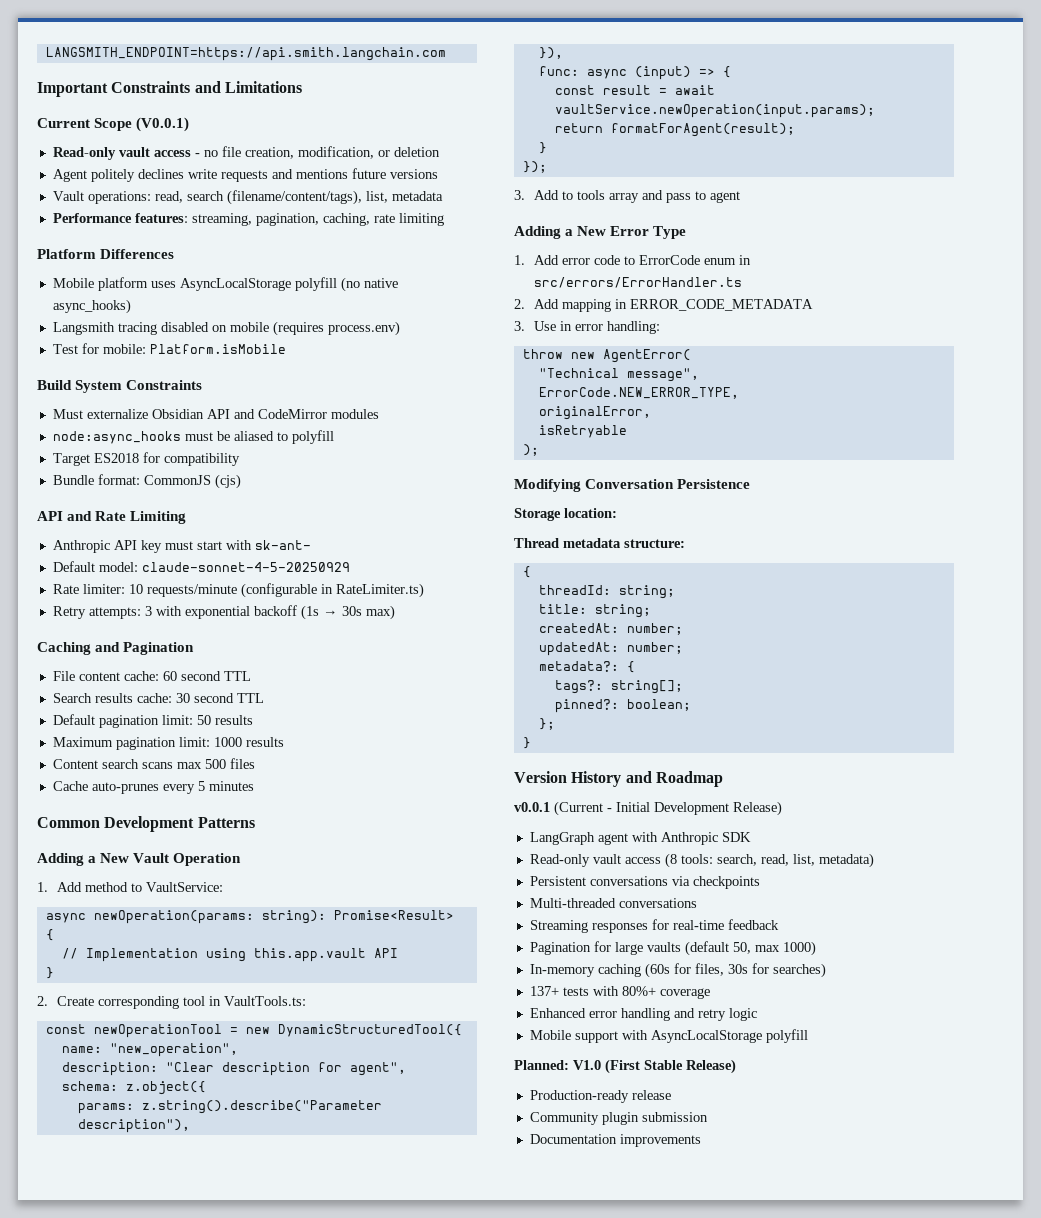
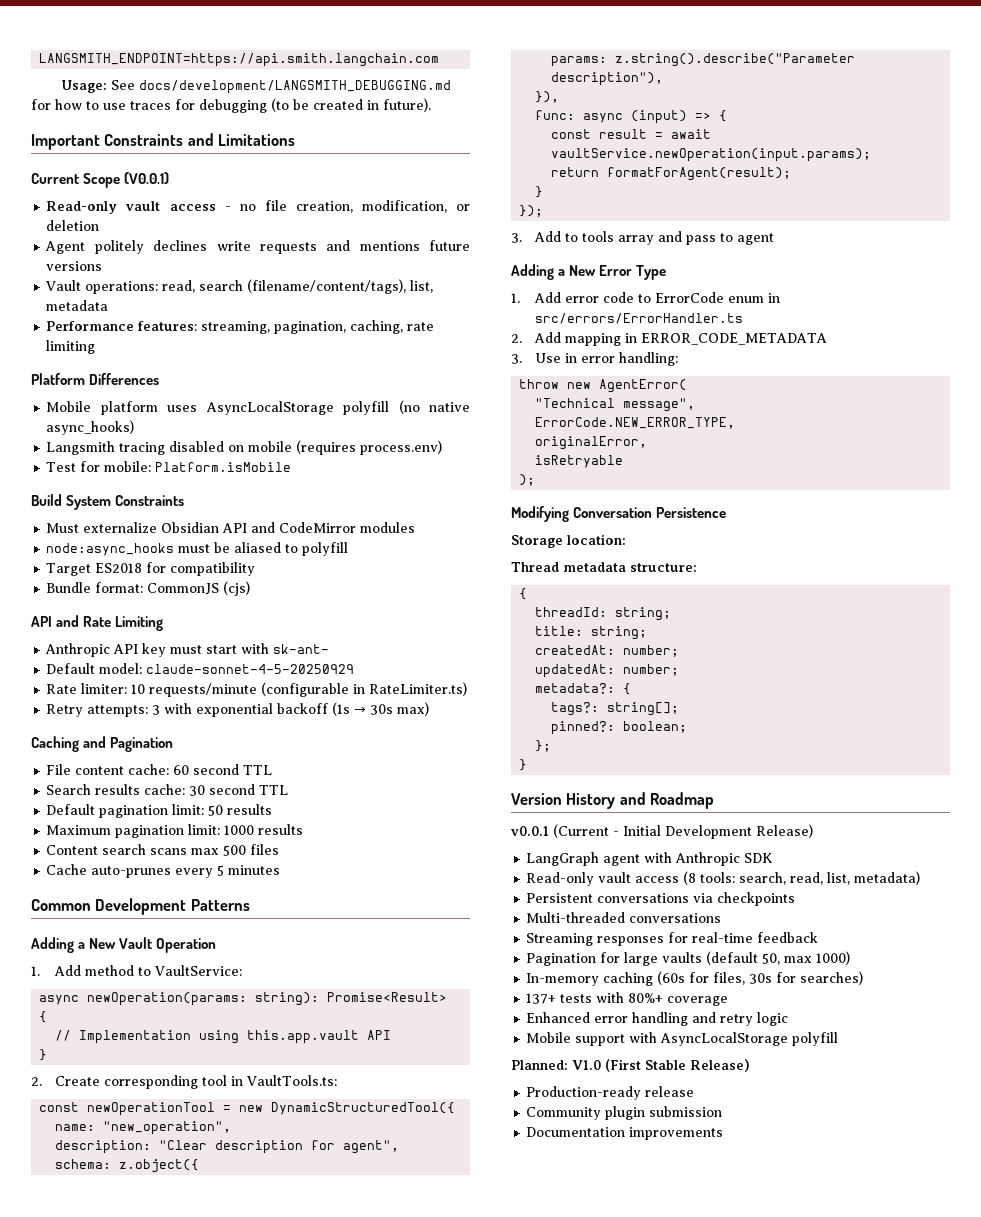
+ Usage: See docs/development/LANGSMITH_DEBUGGING.md for how to use traces for debugging (to be created in future).

